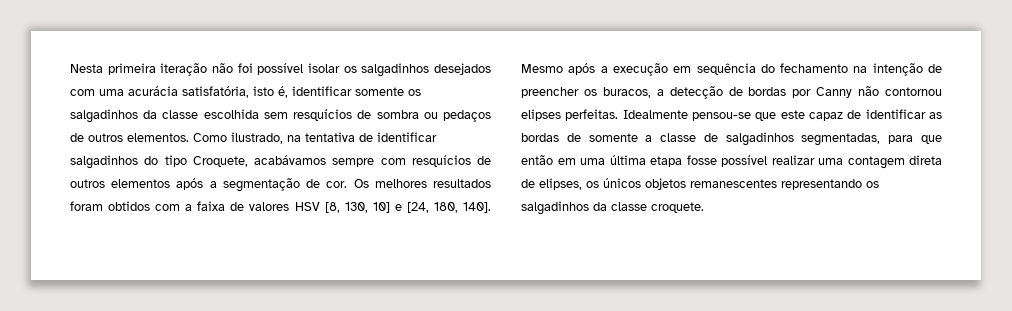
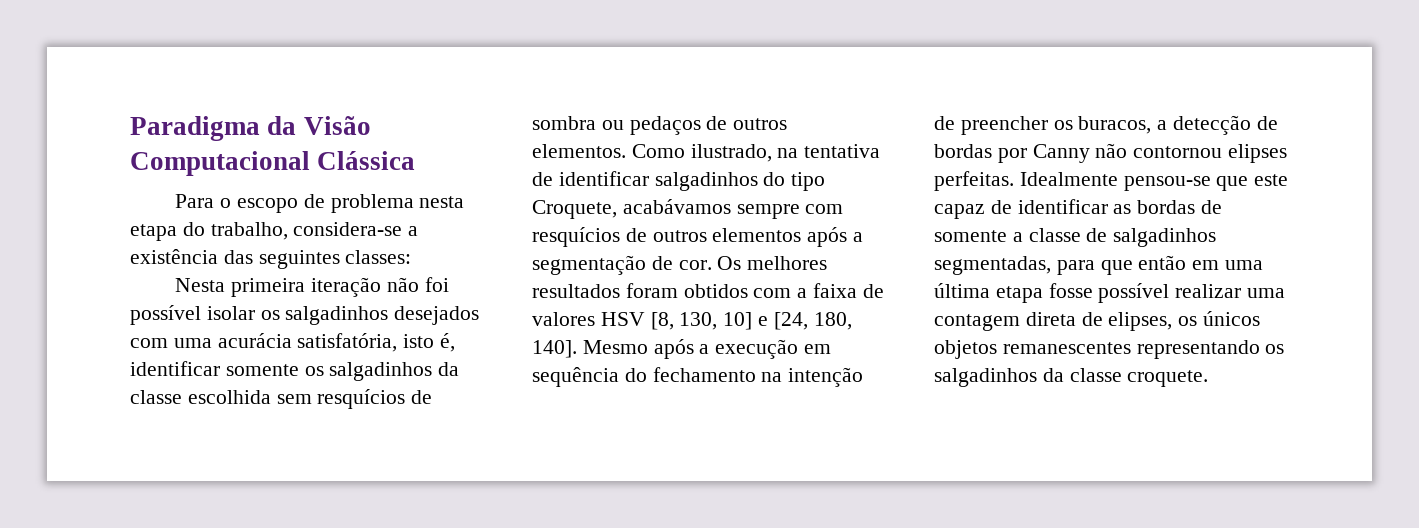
+ Paradigma da Visão Computacional Clássica
+ Para o escopo de problema nesta etapa do trabalho, considera-se a existência das seguintes classes:

